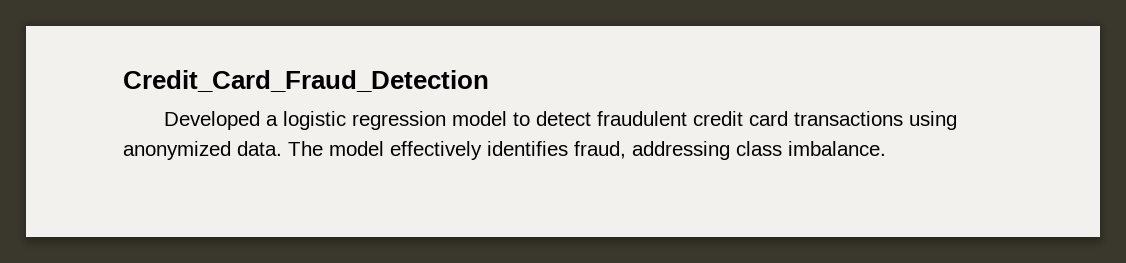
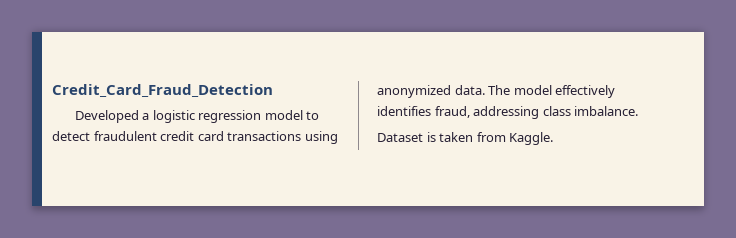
+ Dataset is taken from Kaggle.

